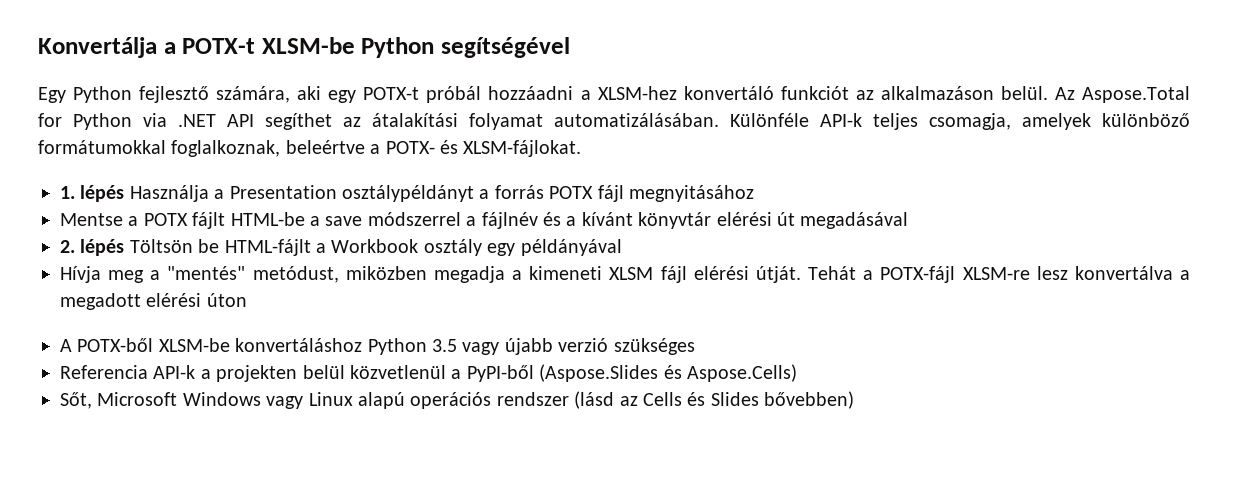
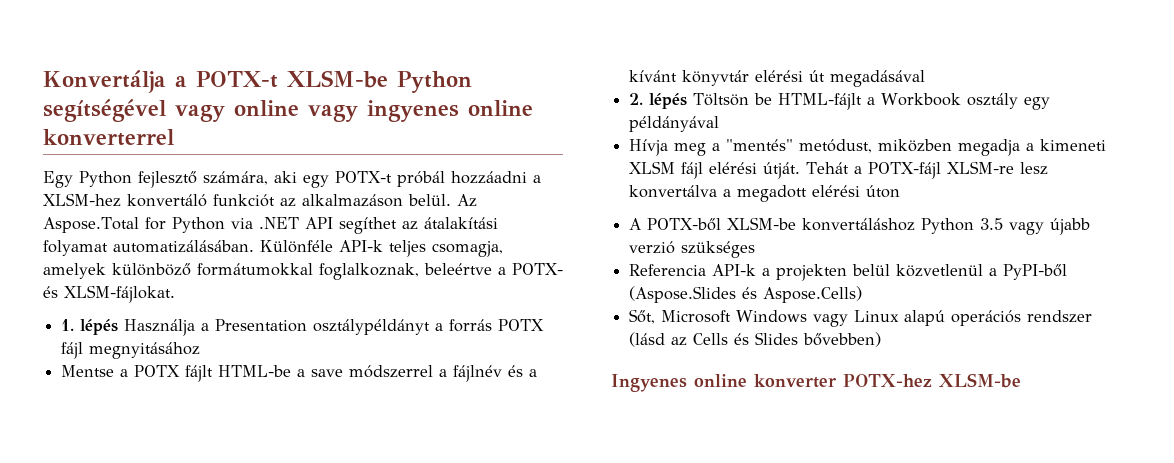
- Konvertálja a POTX-t XLSM-be Python segítségével
+ Konvertálja a POTX-t XLSM-be Python segítségével vagy online vagy ingyenes online konverterrel
+ Ingyenes online konverter POTX-hez XLSM-be

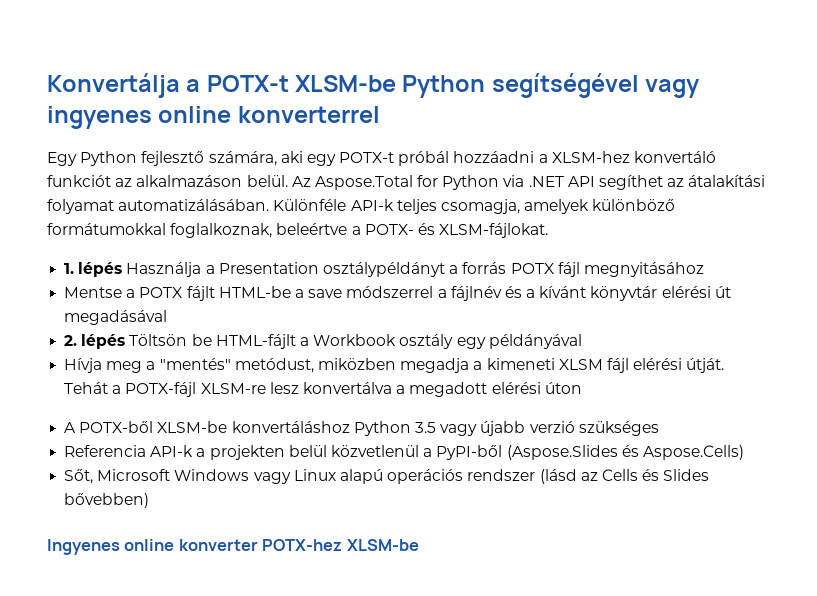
- Konvertálja a POTX-t XLSM-be Python segítségével vagy online vagy ingyenes online konverterrel
+ Konvertálja a POTX-t XLSM-be Python segítségével vagy ingyenes online konverterrel

